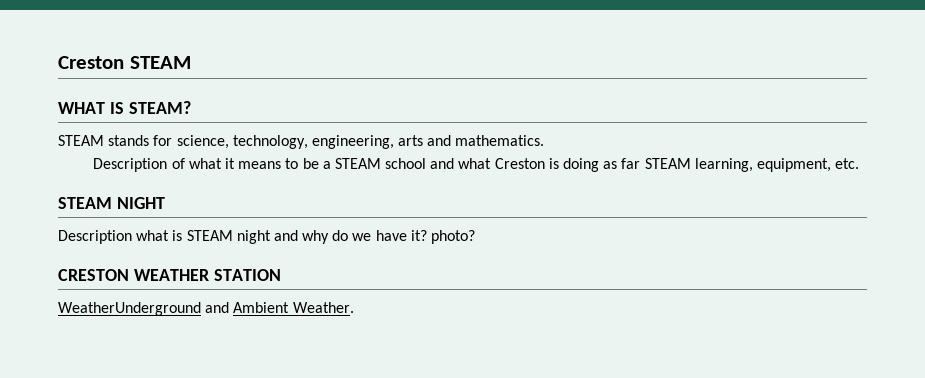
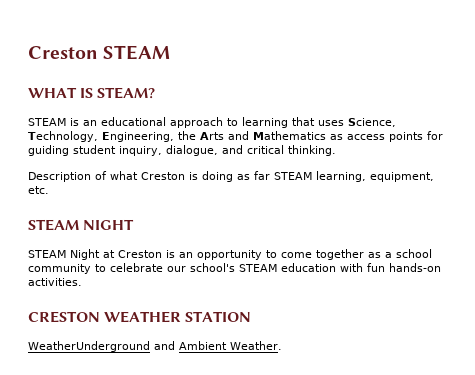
- STEAM stands for science, technology, engineering, arts and mathematics.
- Description of what it means to be a STEAM school and what Creston is doing as far STEAM learning, equipment, etc.
+ STEAM is an educational approach to learning that uses Science, Technology, Engineering, the Arts and Mathematics as access points for guiding student inquiry, dialogue, and critical thinking.
+ Description of what Creston is doing as far STEAM learning, equipment, etc.
- Description what is STEAM night and why do we have it? photo?
+ STEAM Night at Creston is an opportunity to come together as a school community to celebrate our school's STEAM education with fun hands-on activities.

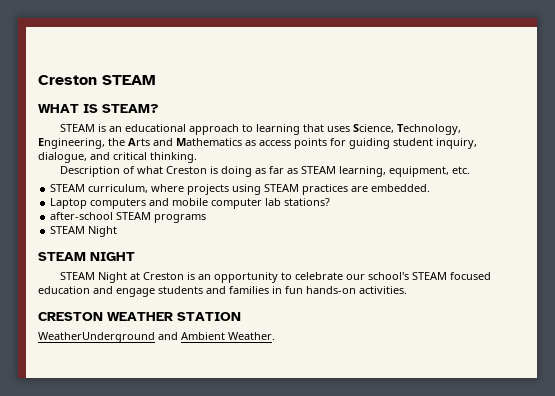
- Description of what Creston is doing as far STEAM learning, equipment, etc.
+ Description of what Creston is doing as far as STEAM learning, equipment, etc.
+ STEAM curriculum, where projects using STEAM practices are embedded.
+ Laptop computers and mobile computer lab stations?
+ after-school STEAM programs
+ STEAM Night
- STEAM Night at Creston is an opportunity to come together as a school community to celebrate our school's STEAM education with fun hands-on activities.
+ STEAM Night at Creston is an opportunity to celebrate our school's STEAM focused education and engage students and families in fun hands-on activities.

